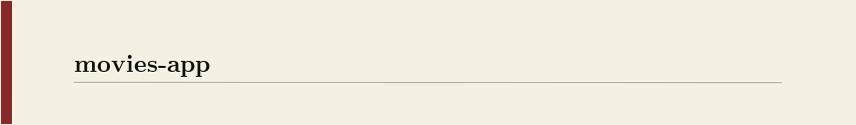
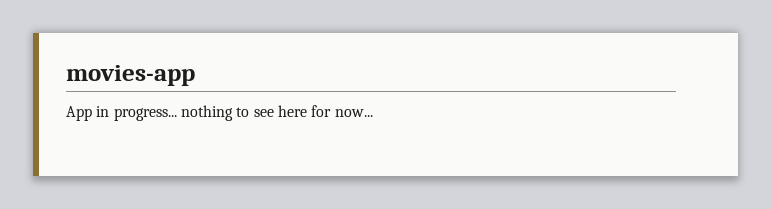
+ App in progress... nothing to see here for now...

